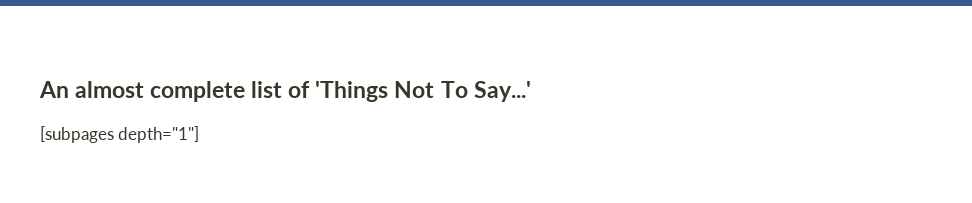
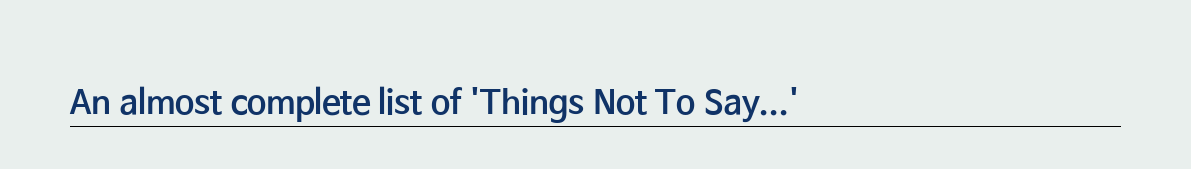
- [subpages depth="1"]

